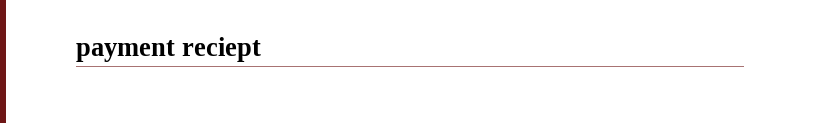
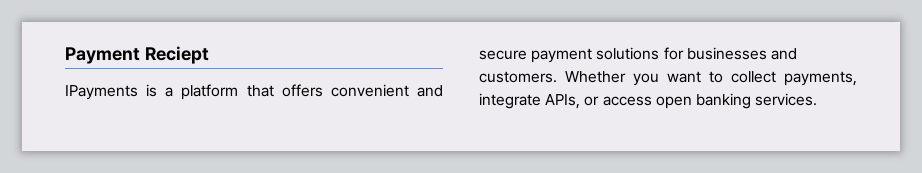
- payment reciept
+ Payment Reciept
+ IPayments is a platform that offers convenient and secure payment solutions for businesses and customers. Whether you want to collect payments, integrate APIs, or access open banking services.

